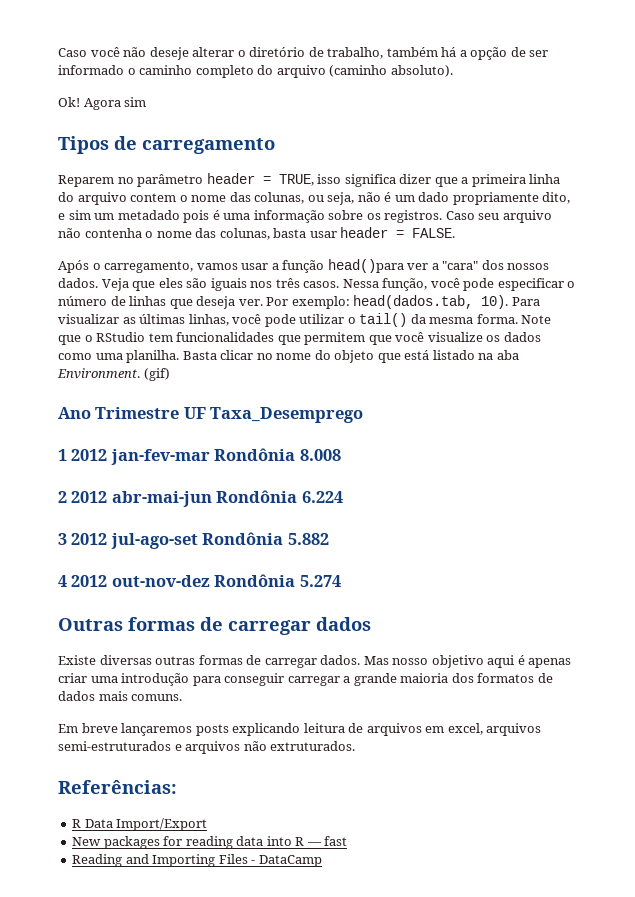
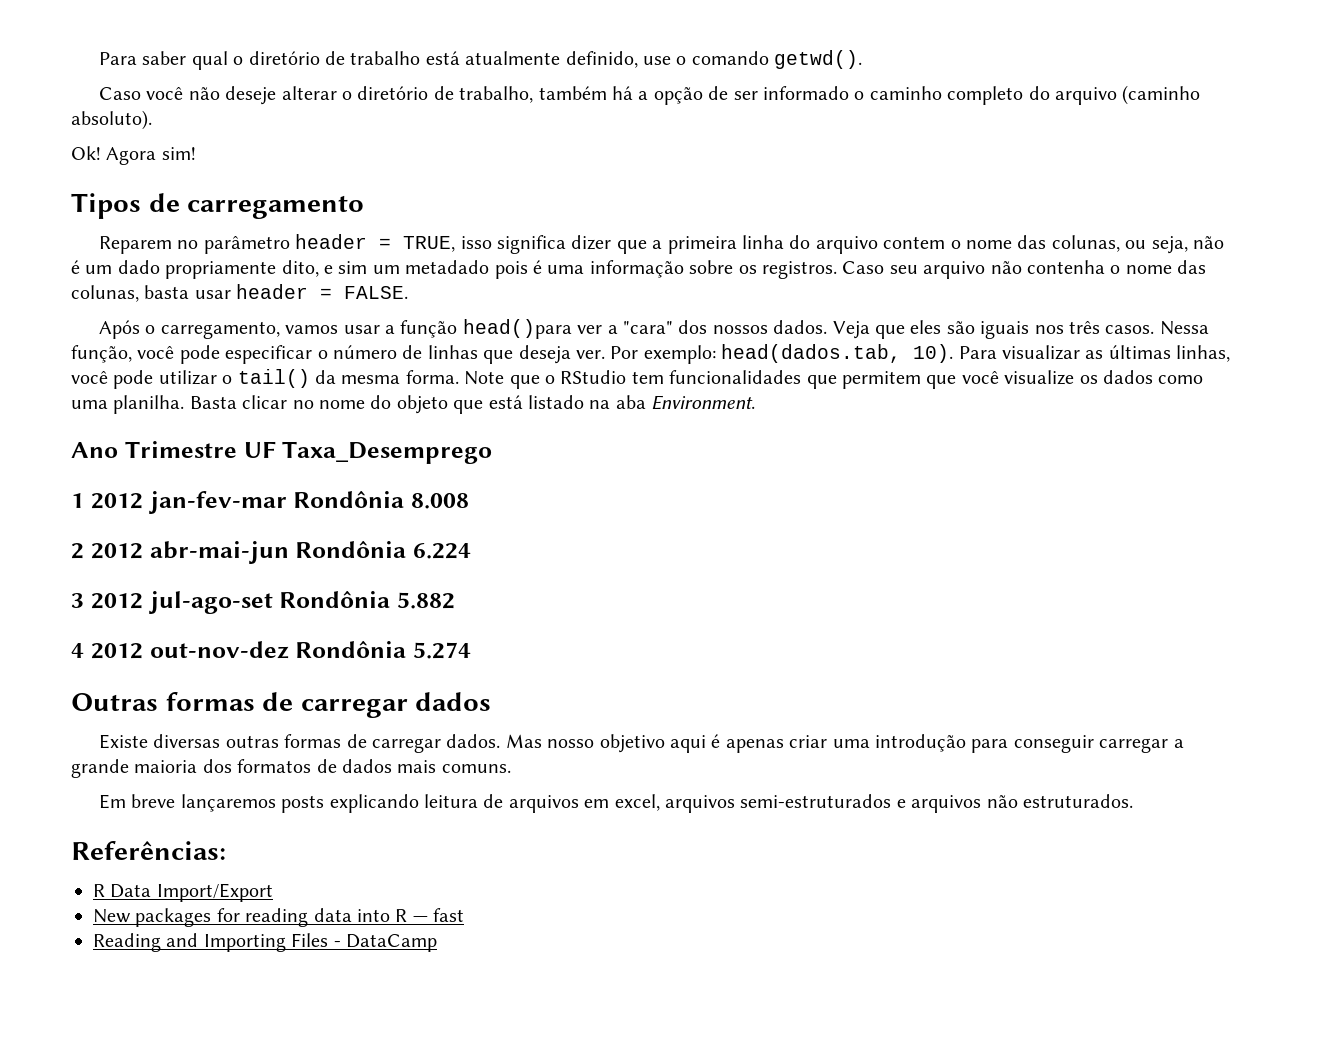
+ Para saber qual o diretório de trabalho está atualmente definido, use o comando getwd().
- Agora sim
+ Agora sim!
- (gif)
- Em breve lançaremos posts explicando leitura de arquivos em excel, arquivos semi-estruturados e arquivos não extruturados.
+ Em breve lançaremos posts explicando leitura de arquivos em excel, arquivos semi-estruturados e arquivos não estruturados.

